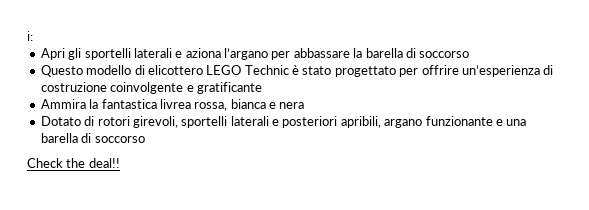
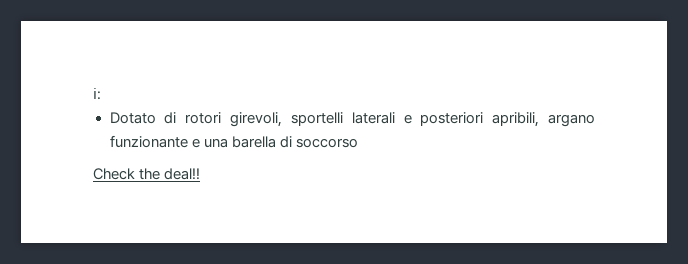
- Apri gli sportelli laterali e aziona l’argano per abbassare la barella di soccorso
- Questo modello di elicottero LEGO Technic è stato progettato per offrire un’esperienza di costruzione coinvolgente e gratificante
- Ammira la fantastica livrea rossa, bianca e nera

